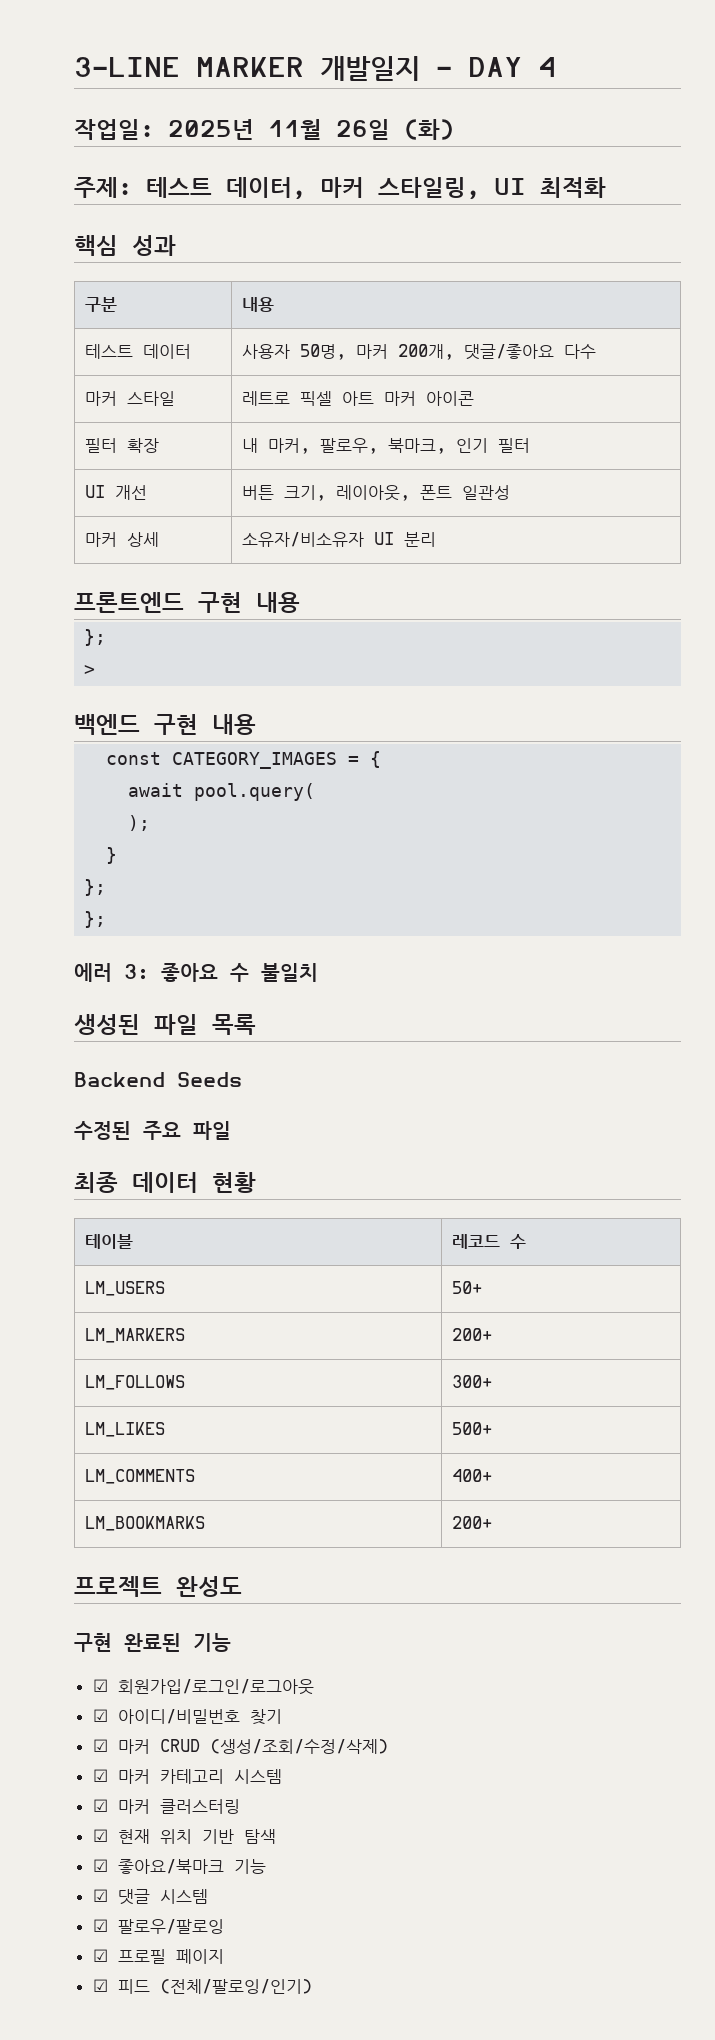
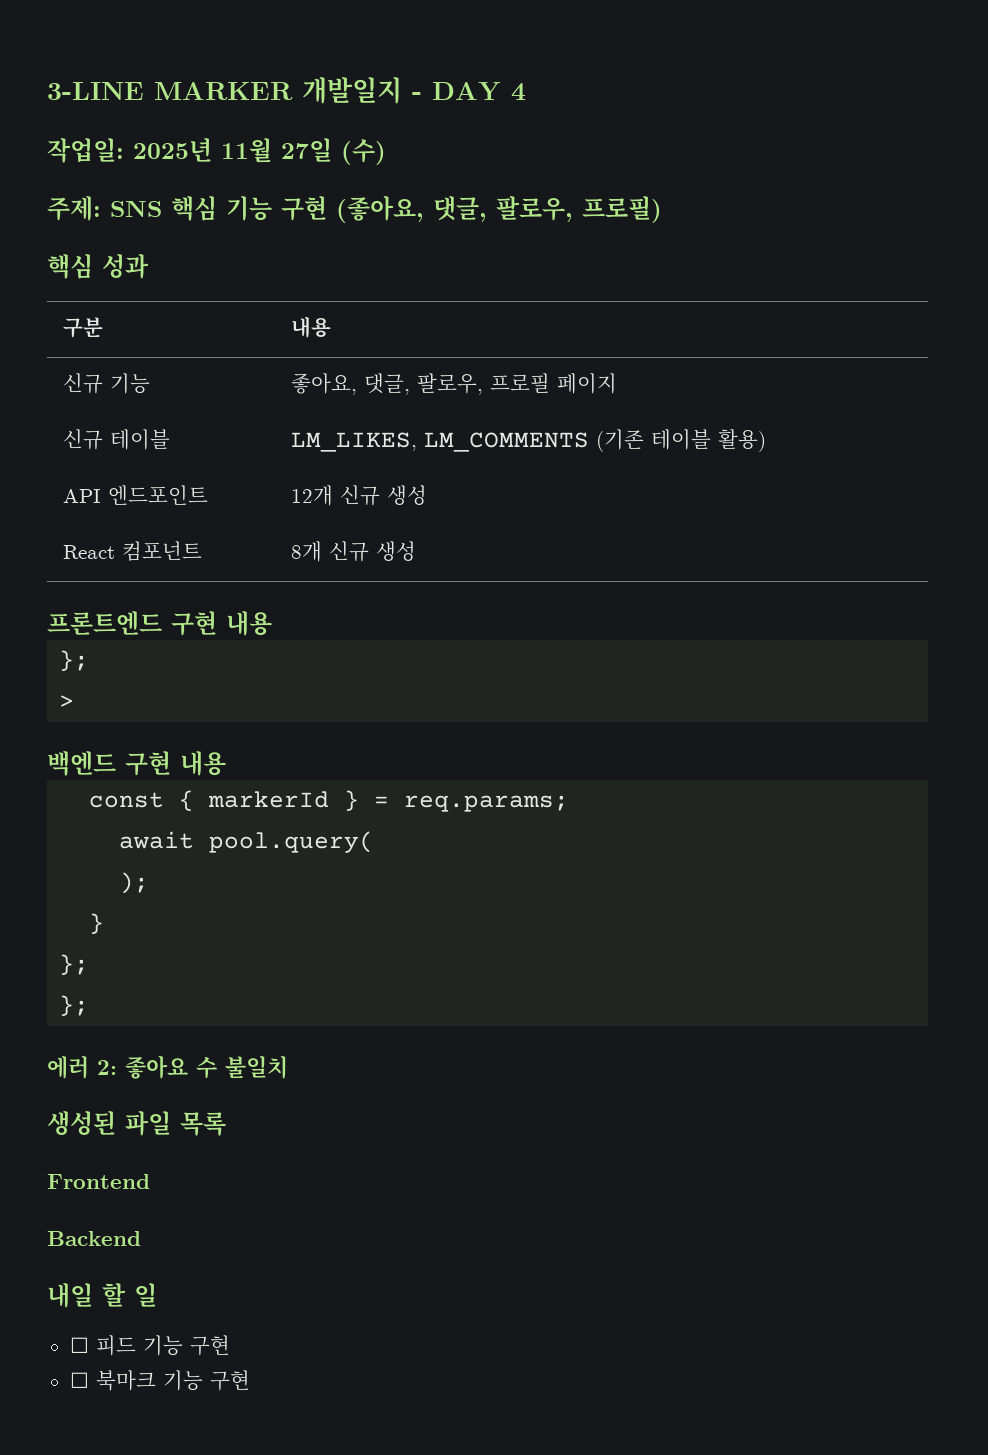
- 작업일: 2025년 11월 26일 (화)
+ 작업일: 2025년 11월 27일 (수)
- 주제: 테스트 데이터, 마커 스타일링, UI 최적화
+ 주제: SNS 핵심 기능 구현 (좋아요, 댓글, 팔로우, 프로필)
  핵심 성과
  구분 | 내용
- 테스트 데이터 | 사용자 50명, 마커 200개, 댓글/좋아요 다수
- 마커 스타일 | 레트로 픽셀 아트 마커 아이콘
- 필터 확장 | 내 마커, 팔로우, 북마크, 인기 필터
- UI 개선 | 버튼 크기, 레이아웃, 폰트 일관성
- 마커 상세 | 소유자/비소유자 UI 분리
+ 신규 기능 | 좋아요, 댓글, 팔로우, 프로필 페이지
+ 신규 테이블 | LM_LIKES, LM_COMMENTS (기존 테이블 활용)
+ API 엔드포인트 | 12개 신규 생성
+ React 컴포넌트 | 8개 신규 생성
- const CATEGORY_IMAGES = {
+ const { markerId } = req.params;
- 에러 3: 좋아요 수 불일치
+ 에러 2: 좋아요 수 불일치
+ Frontend
- Backend Seeds
- 수정된 주요 파일
- 최종 데이터 현황
- 테이블 | 레코드 수
- LM_USERS | 50+
- LM_MARKERS | 200+
- LM_FOLLOWS | 300+
- LM_LIKES | 500+
- LM_COMMENTS | 400+
- LM_BOOKMARKS | 200+
- 프로젝트 완성도
- 구현 완료된 기능
- ☑ 회원가입/로그인/로그아웃
- ☑ 아이디/비밀번호 찾기
- ☑ 마커 CRUD (생성/조회/수정/삭제)
- ☑ 마커 카테고리 시스템
- ☑ 마커 클러스터링
- ☑ 현재 위치 기반 탐색
- ☑ 좋아요/북마크 기능
- ☑ 댓글 시스템
- ☑ 팔로우/팔로잉
- ☑ 프로필 페이지
- ☑ 피드 (전체/팔로잉/인기)
+ Backend
+ 내일 할 일
+ ☐ 피드 기능 구현
+ ☐ 북마크 기능 구현

